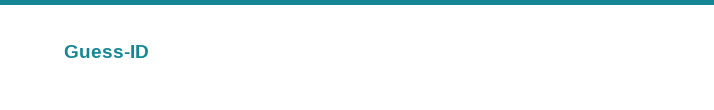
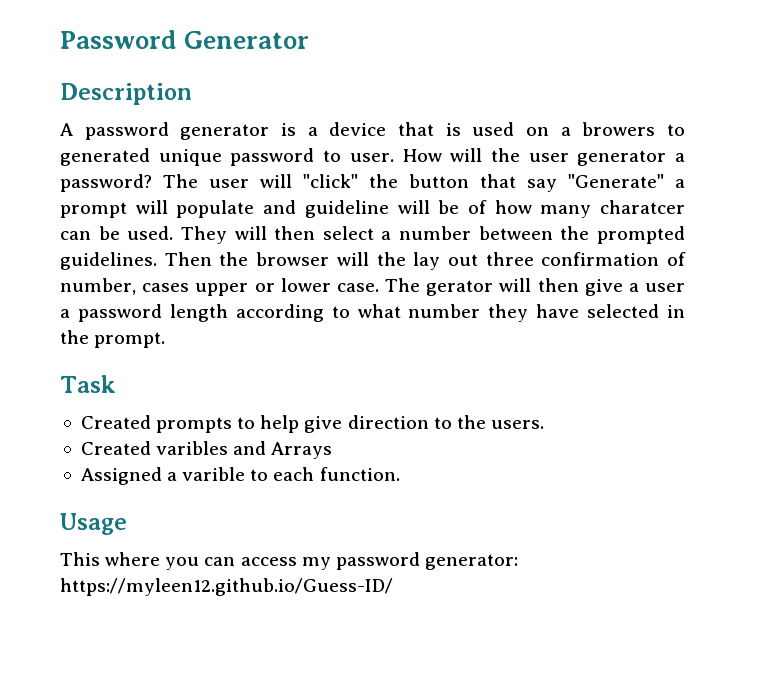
- Guess-ID
+ Password Generator
+ Description
+ A password generator is a device that is used on a browers to generated unique password to user. How will the user generator a password? The user will "click" the button that say "Generate" a prompt will populate and guideline will be of how many charatcer can be used. They will then select a number between the prompted guidelines. Then the browser will the lay out three confirmation of number, cases upper or lower case. The gerator will then give a user a password length according to what number they have selected in the prompt.
+ Task
+ Created prompts to help give direction to the users.
+ Created varibles and Arrays
+ Assigned a varible to each function.
+ Usage
+ This where you can access my password generator: https://myleen12.github.io/Guess-ID/

